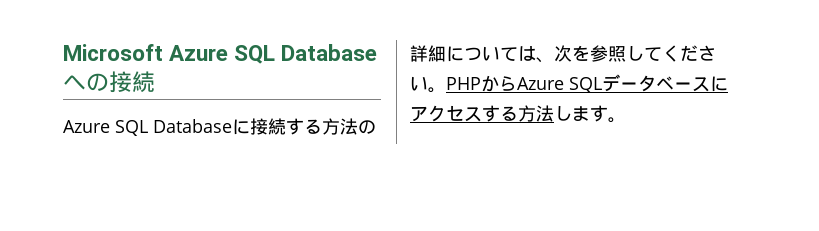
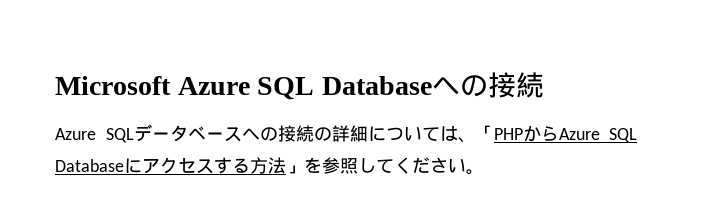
- Azure SQL Databaseに接続する方法の詳細については、次を参照してください。PHPからAzure SQLデータベースにアクセスする方法します。
+ Azure SQLデータベースへの接続の詳細については、「PHPからAzure SQL Databaseにアクセスする方法」を参照してください。

